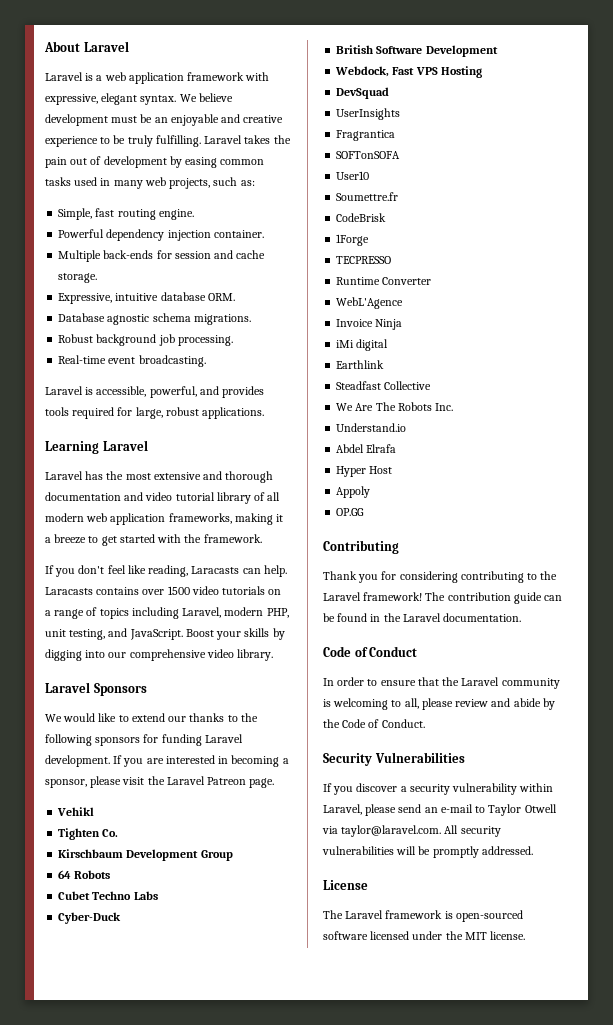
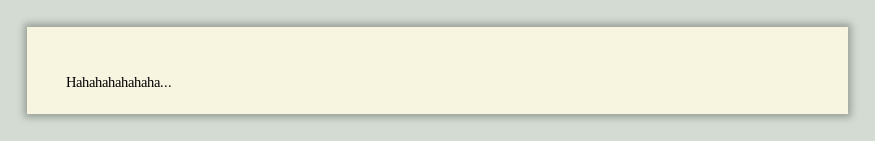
- About Laravel
- Laravel is a web application framework with expressive, elegant syntax. We believe development must be an enjoyable and creative experience to be truly fulfilling. Laravel takes the pain out of development by easing common tasks used in many web projects, such as:
- Simple, fast routing engine.
- Powerful dependency injection container.
- Multiple back-ends for session and cache storage.
- Expressive, intuitive database ORM.
- Database agnostic schema migrations.
- Robust background job processing.
- Real-time event broadcasting.
- Laravel is accessible, powerful, and provides tools required for large, robust applications.
- Learning Laravel
- Laravel has the most extensive and thorough documentation and video tutorial library of all modern web application frameworks, making it a breeze to get started with the framework.
- If you don't feel like reading, Laracasts can help. Laracasts contains over 1500 video tutorials on a range of topics including Laravel, modern PHP, unit testing, and JavaScript. Boost your skills by digging into our comprehensive video library.
- Laravel Sponsors
- We would like to extend our thanks to the following sponsors for funding Laravel development. If you are interested in becoming a sponsor, please visit the Laravel Patreon page.
- Vehikl
- Tighten Co.
- Kirschbaum Development Group
- 64 Robots
- Cubet Techno Labs
- Cyber-Duck
- British Software Development
- Webdock, Fast VPS Hosting
- DevSquad
- UserInsights
- Fragrantica
- SOFTonSOFA
- User10
- Soumettre.fr
- CodeBrisk
- 1Forge
- TECPRESSO
- Runtime Converter
- WebL'Agence
- Invoice Ninja
- iMi digital
- Earthlink
- Steadfast Collective
- We Are The Robots Inc.
- Understand.io
- Abdel Elrafa
- Hyper Host
- Appoly
- OP.GG
- Contributing
- Thank you for considering contributing to the Laravel framework! The contribution guide can be found in the Laravel documentation.
- Code of Conduct
- In order to ensure that the Laravel community is welcoming to all, please review and abide by the Code of Conduct.
- Security Vulnerabilities
- If you discover a security vulnerability within Laravel, please send an e-mail to Taylor Otwell via taylor@laravel.com. All security vulnerabilities will be promptly addressed.
- License
- The Laravel framework is open-sourced software licensed under the MIT license.
+ Hahahahahahaha...

